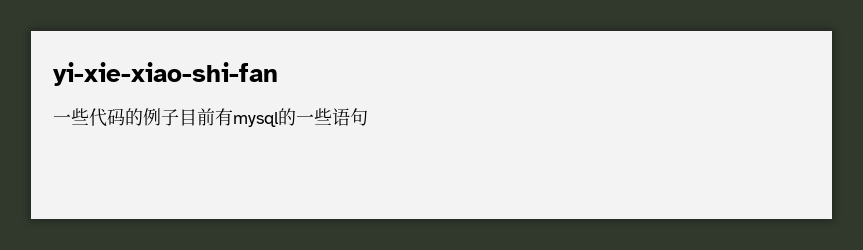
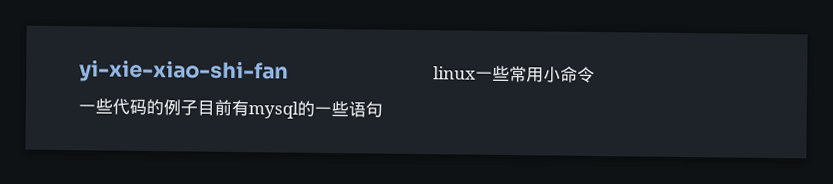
- 一些代码的例子目前有mysql的一些语句
+ 一些代码的例子目前有mysql的一些语句linux一些常用小命令

